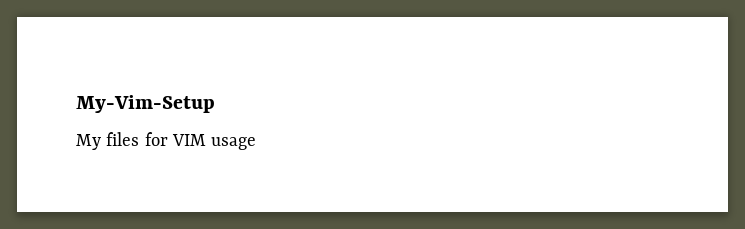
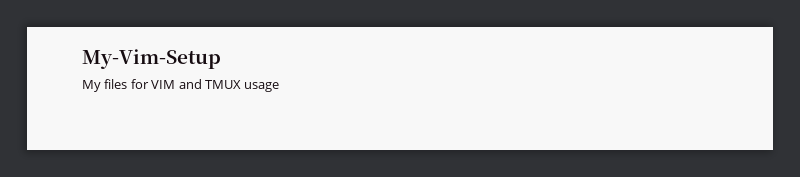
- My files for VIM usage
+ My files for VIM and TMUX usage

